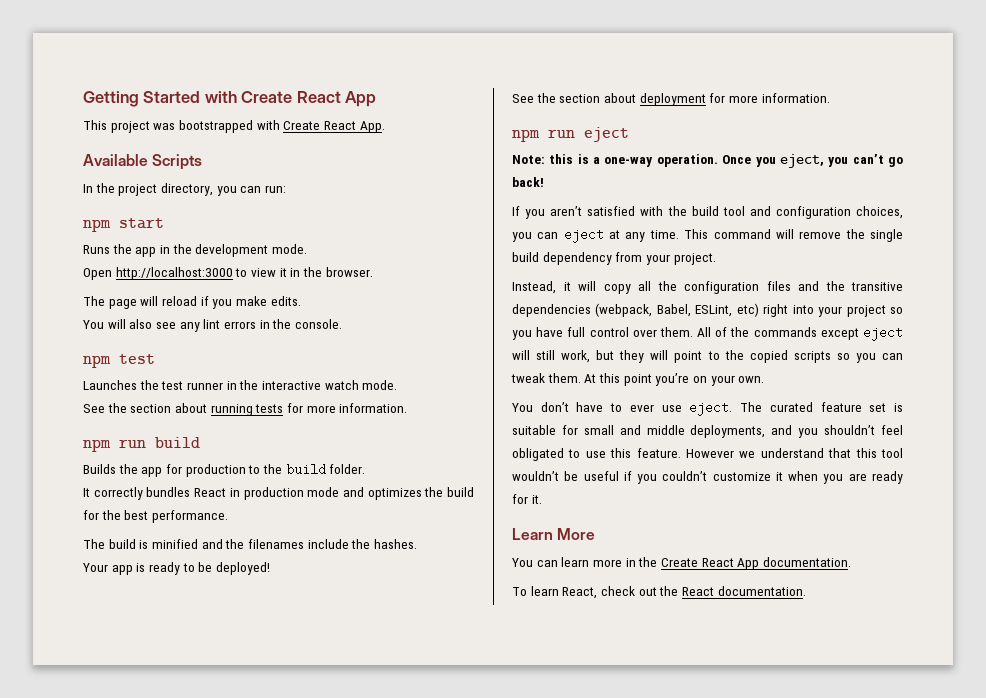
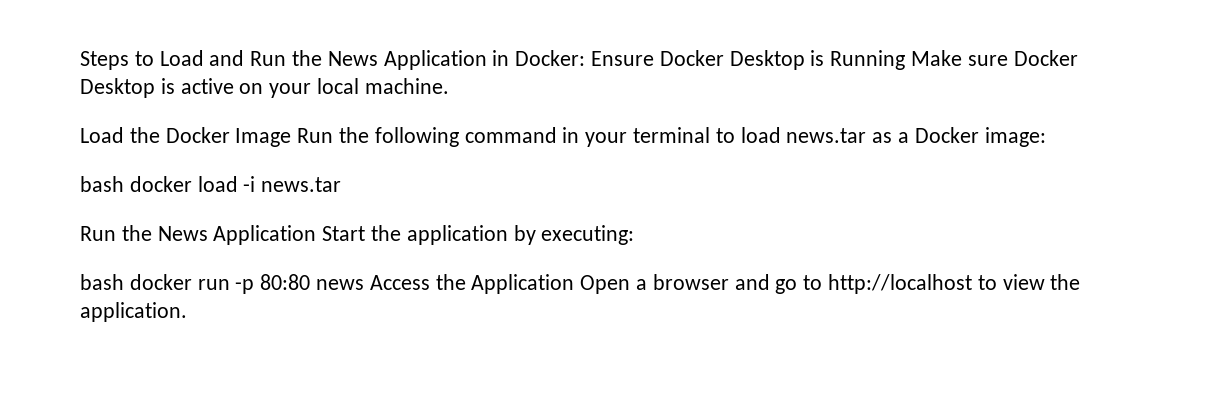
- Getting Started with Create React App
- This project was bootstrapped with Create React App.
- Available Scripts
- In the project directory, you can run:
- npm start
- Runs the app in the development mode.
- Open http://localhost:3000 to view it in the browser.
- The page will reload if you make edits.
- You will also see any lint errors in the console.
- npm test
- Launches the test runner in the interactive watch mode.
- See the section about running tests for more information.
- npm run build
- Builds the app for production to the build folder.
- It correctly bundles React in production mode and optimizes the build for the best performance.
- The build is minified and the filenames include the hashes.
- Your app is ready to be deployed!
- See the section about deployment for more information.
- npm run eject
- Note: this is a one-way operation. Once you eject, you can’t go back!
- If you aren’t satisfied with the build tool and configuration choices, you can eject at any time. This command will remove the single build dependency from your project.
- Instead, it will copy all the configuration files and the transitive dependencies (webpack, Babel, ESLint, etc) right into your project so you have full control over them. All of the commands except eject will still work, but they will point to the copied scripts so you can tweak them. At this point you’re on your own.
- You don’t have to ever use eject. The curated feature set is suitable for small and middle deployments, and you shouldn’t feel obligated to use this feature. However we understand that this tool wouldn’t be useful if you couldn’t customize it when you are ready for it.
- Learn More
- You can learn more in the Create React App documentation.
- To learn React, check out the React documentation.
+ Steps to Load and Run the News Application in Docker: Ensure Docker Desktop is Running Make sure Docker Desktop is active on your local machine.
+ Load the Docker Image Run the following command in your terminal to load news.tar as a Docker image:
+ bash docker load -i news.tar
+ Run the News Application Start the application by executing:
+ bash docker run -p 80:80 news Access the Application Open a browser and go to http://localhost to view the application.

